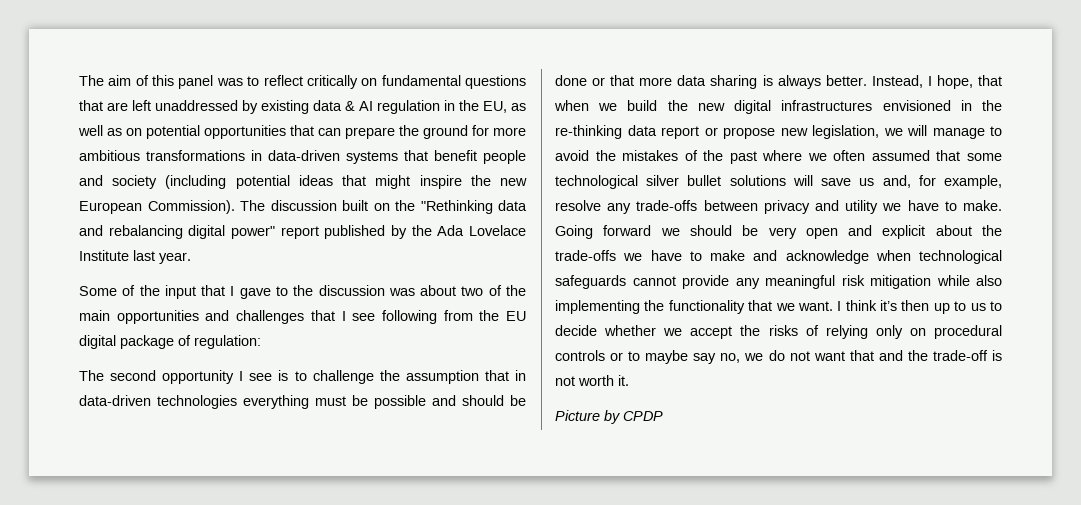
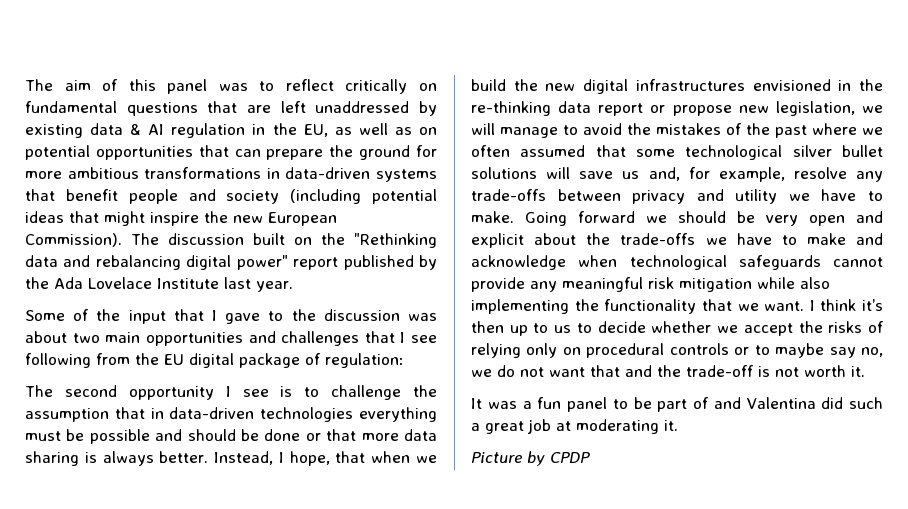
- Some of the input that I gave to the discussion was about two of the main opportunities and challenges that I see following from the EU digital package of regulation:
+ Some of the input that I gave to the discussion was about two main opportunities and challenges that I see following from the EU digital package of regulation:
+ It was a fun panel to be part of and Valentina did such a great job at moderating it.

